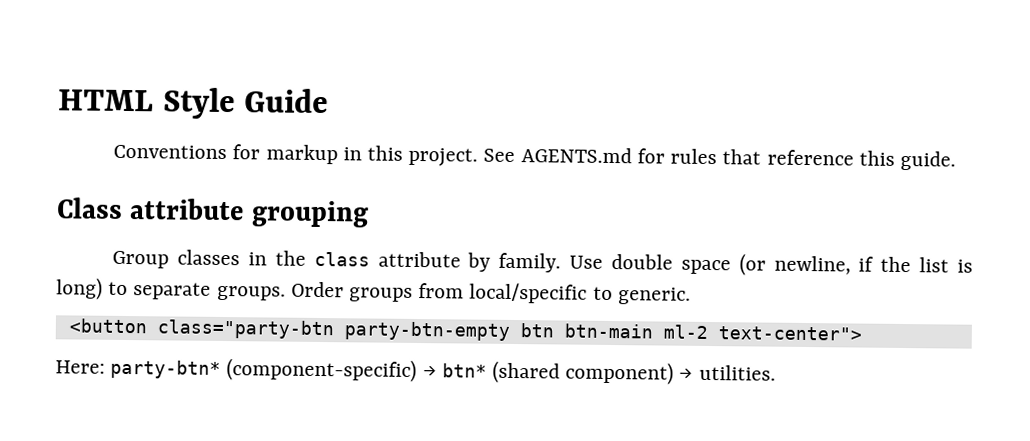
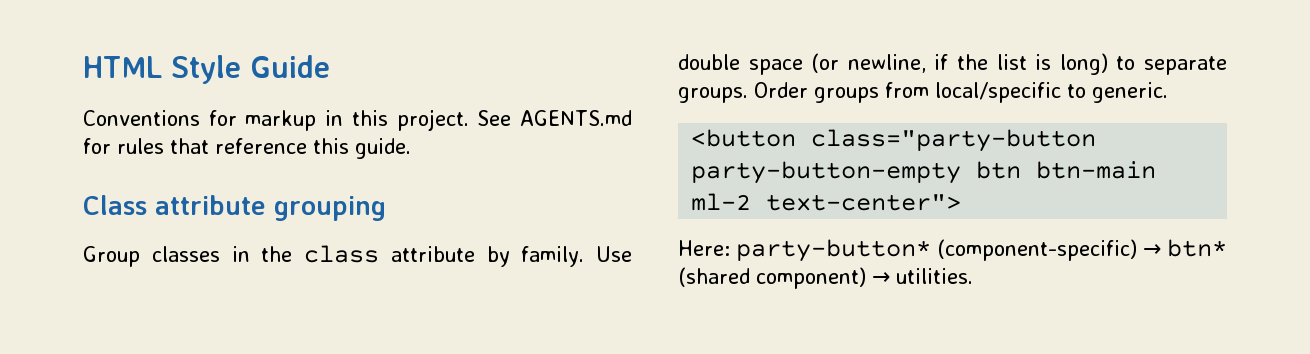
- <button class="party-btn party-btn-empty btn btn-main ml-2 text-center">
+ <button class="party-button party-button-empty btn btn-main ml-2 text-center">
- Here: party-btn* (component-specific) → btn* (shared component) → utilities.
+ Here: party-button* (component-specific) → btn* (shared component) → utilities.

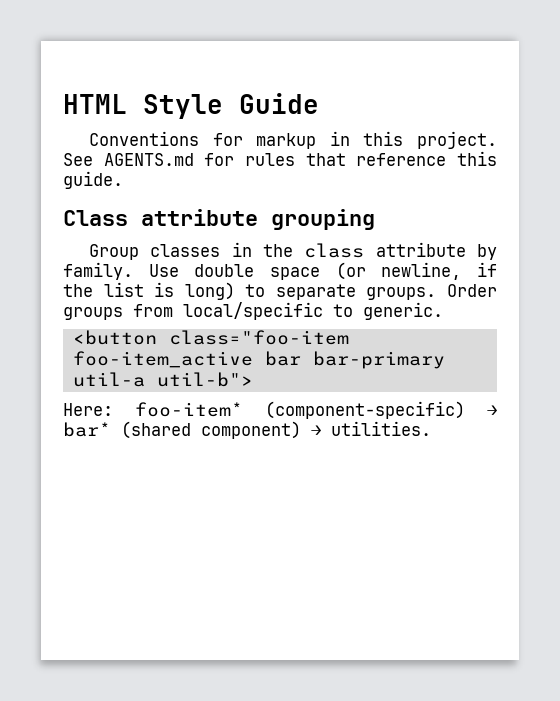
- <button class="party-button party-button-empty btn btn-main ml-2 text-center">
+ <button class="foo-item foo-item_active bar bar-primary util-a util-b">
- Here: party-button* (component-specific) → btn* (shared component) → utilities.
+ Here: foo-item* (component-specific) → bar* (shared component) → utilities.

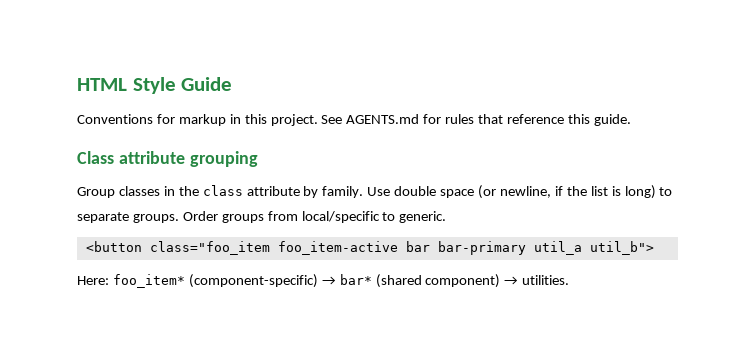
- <button class="foo-item foo-item_active bar bar-primary util-a util-b">
+ <button class="foo_item foo_item-active bar bar-primary util_a util_b">
- Here: foo-item* (component-specific) → bar* (shared component) → utilities.
+ Here: foo_item* (component-specific) → bar* (shared component) → utilities.

